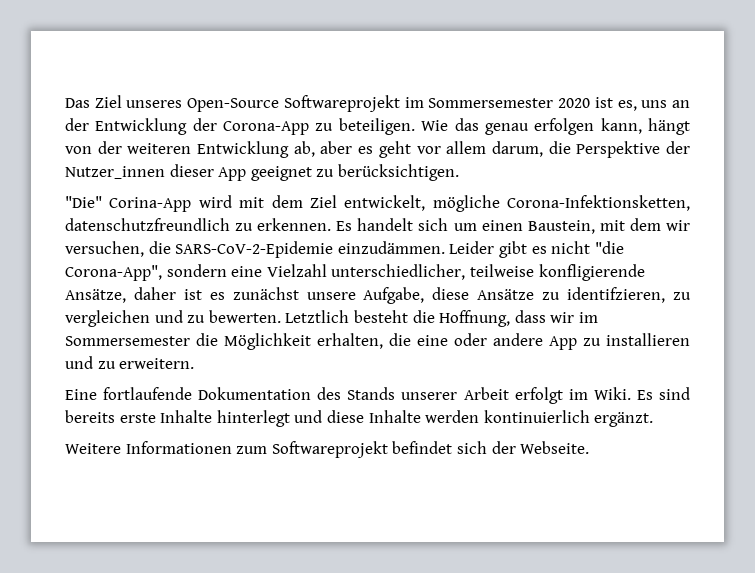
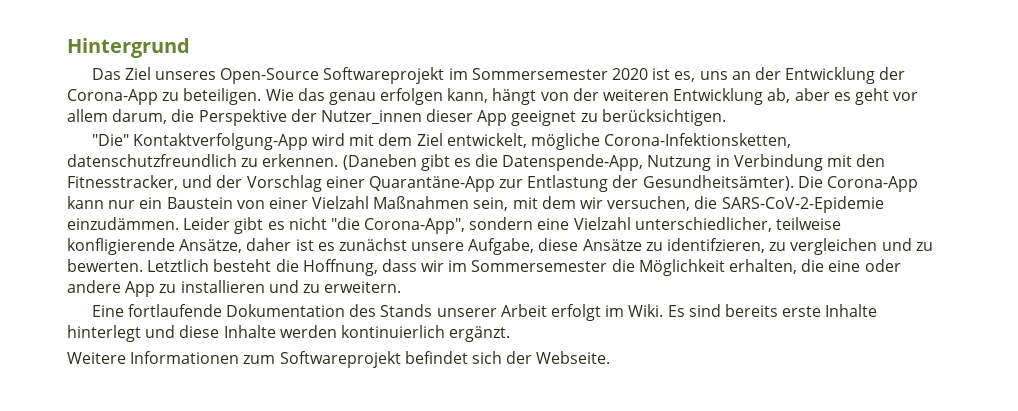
+ Hintergrund
- "Die" Corina-App wird mit dem Ziel entwickelt, mögliche Corona-Infektionsketten, datenschutzfreundlich zu erkennen.
+ "Die" Kontaktverfolgung-App wird mit dem Ziel entwickelt, mögliche Corona-Infektionsketten, datenschutzfreundlich zu erkennen.
- Es handelt sich um einen Baustein, mit dem wir versuchen, die SARS-CoV-2-Epidemie einzudämmen.
+ (Daneben gibt es die Datenspende-App, Nutzung in Verbindung mit den Fitnesstracker, und der Vorschlag einer Quarantäne-App zur Entlastung der Gesundheitsämter). Die Corona-App kann nur ein Baustein von einer Vielzahl Maßnahmen sein, mit dem wir versuchen, die SARS-CoV-2-Epidemie einzudämmen.

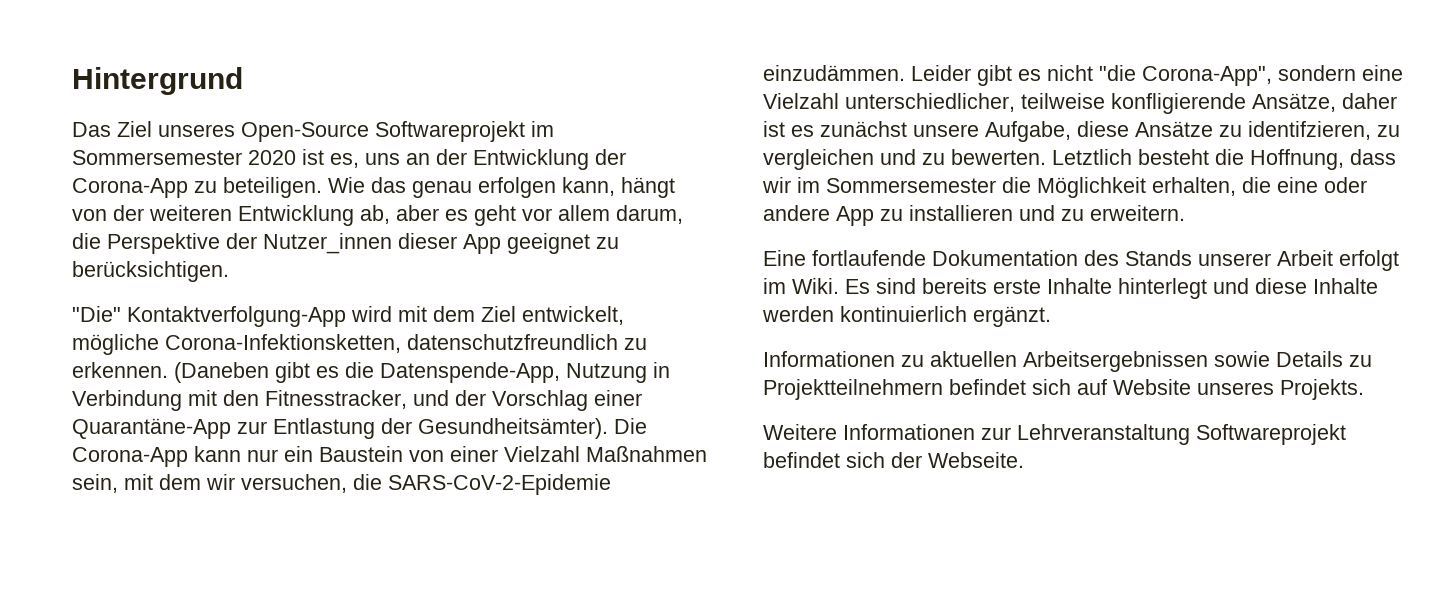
+ Informationen zu aktuellen Arbeitsergebnissen sowie Details zu Projektteilnehmern befindet sich auf Website unseres Projekts.
- Weitere Informationen zum Softwareprojekt befindet sich der Webseite.
+ Weitere Informationen zur Lehrveranstaltung Softwareprojekt befindet sich der Webseite.

